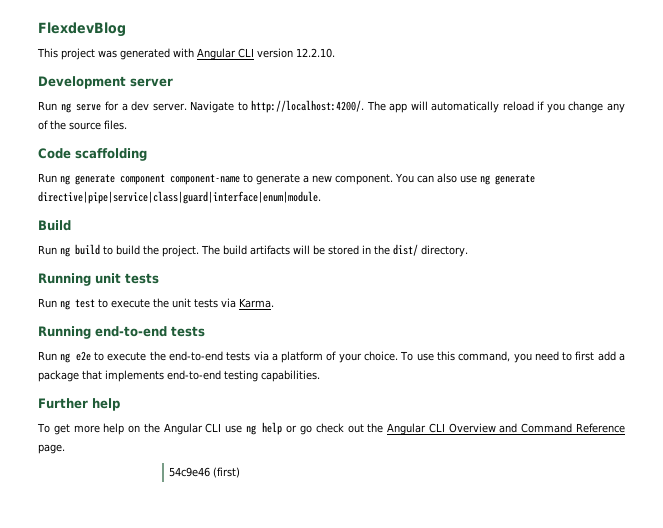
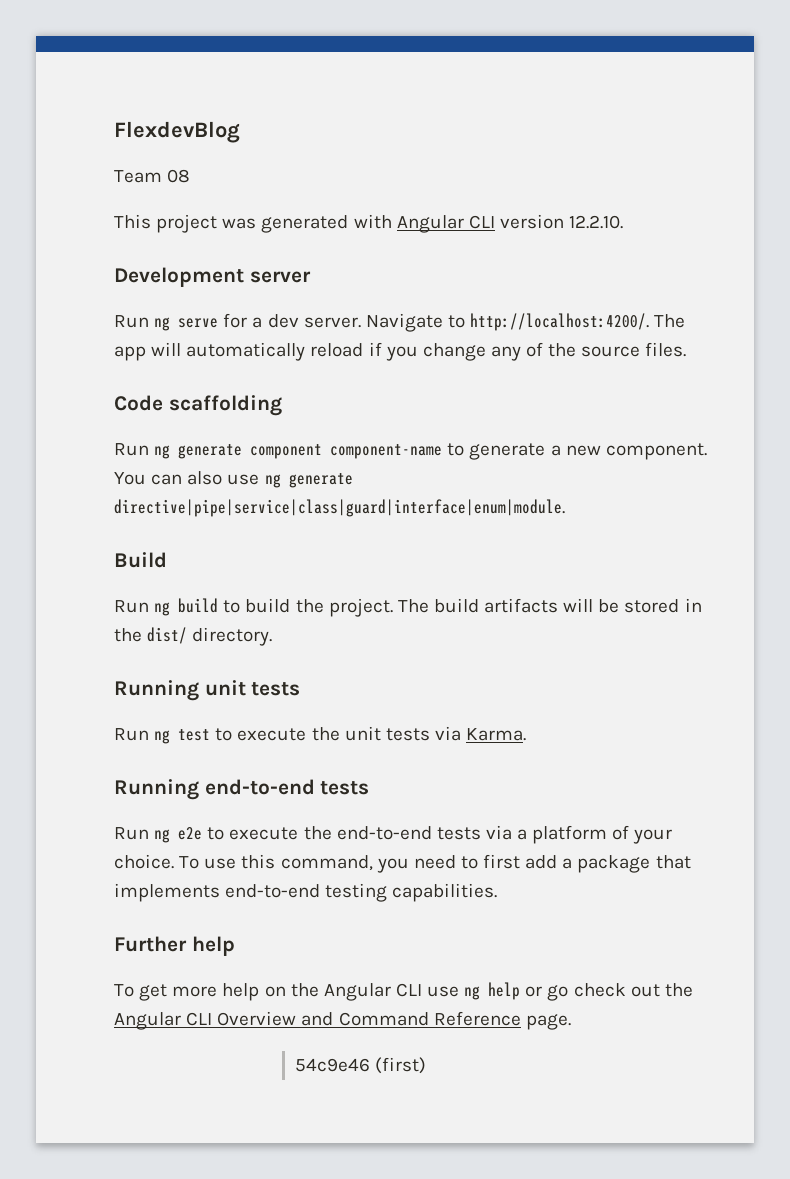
+ Team 08

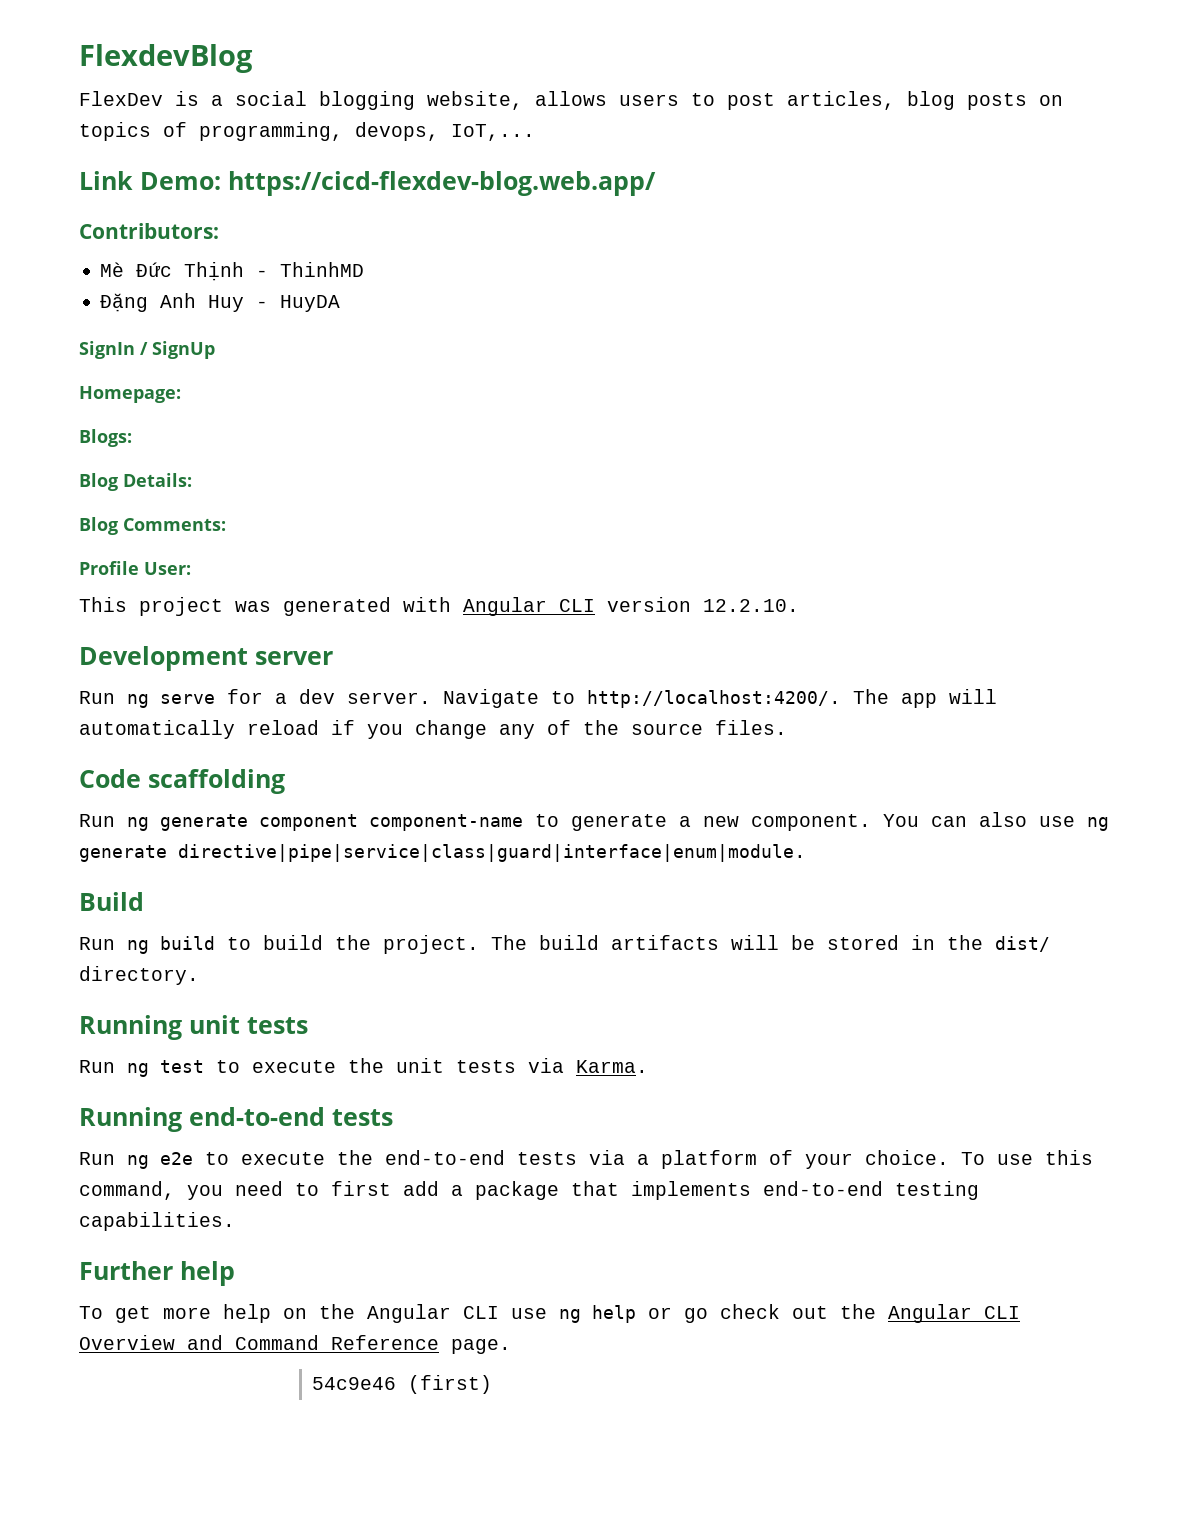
- Team 08
+ FlexDev is a social blogging website, allows users to post articles, blog posts on topics of programming, devops, IoT,...
+ Link Demo: https://cicd-flexdev-blog.web.app/
+ Contributors:
+ Mè Đức Thịnh - ThinhMD
+ Đặng Anh Huy - HuyDA
+ SignIn / SignUp
+ Homepage:
+ Blogs:
+ Blog Details:
+ Blog Comments:
+ Profile User:

